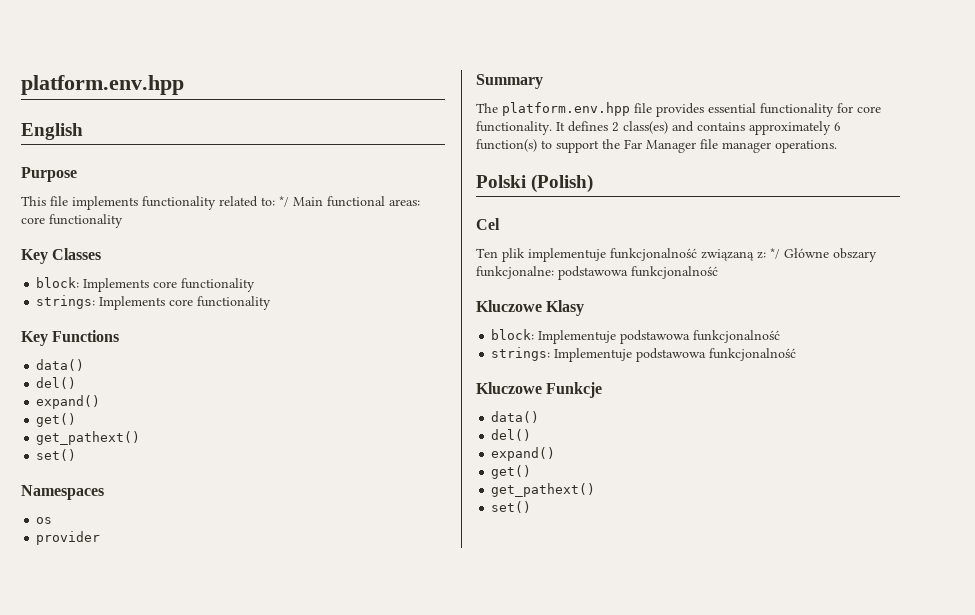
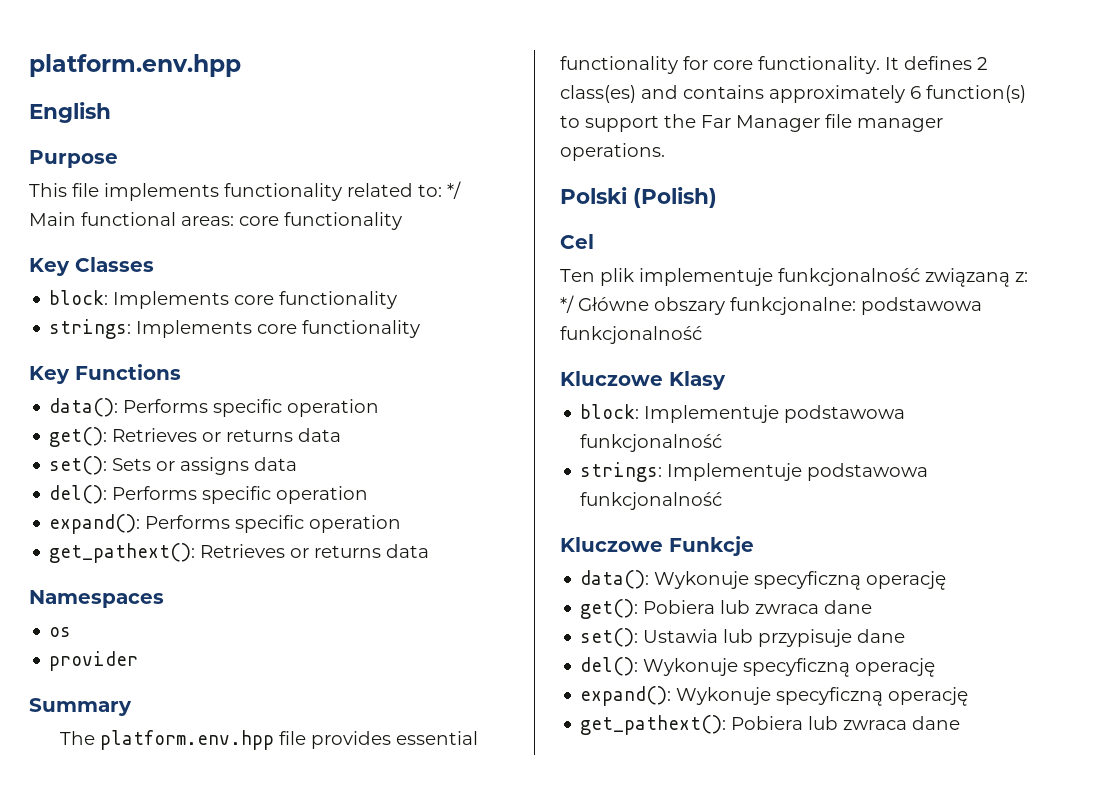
  Key Functions
- data()
- del()
- expand()
- get()
- get_pathext()
- set()
+ data(): Performs specific operation
+ get(): Retrieves or returns data
+ set(): Sets or assigns data
+ del(): Performs specific operation
+ expand(): Performs specific operation
+ get_pathext(): Retrieves or returns data
  Kluczowe Funkcje
- data()
- del()
- expand()
- get()
- get_pathext()
- set()
+ data(): Wykonuje specyficzną operację
+ get(): Pobiera lub zwraca dane
+ set(): Ustawia lub przypisuje dane
+ del(): Wykonuje specyficzną operację
+ expand(): Wykonuje specyficzną operację
+ get_pathext(): Pobiera lub zwraca dane

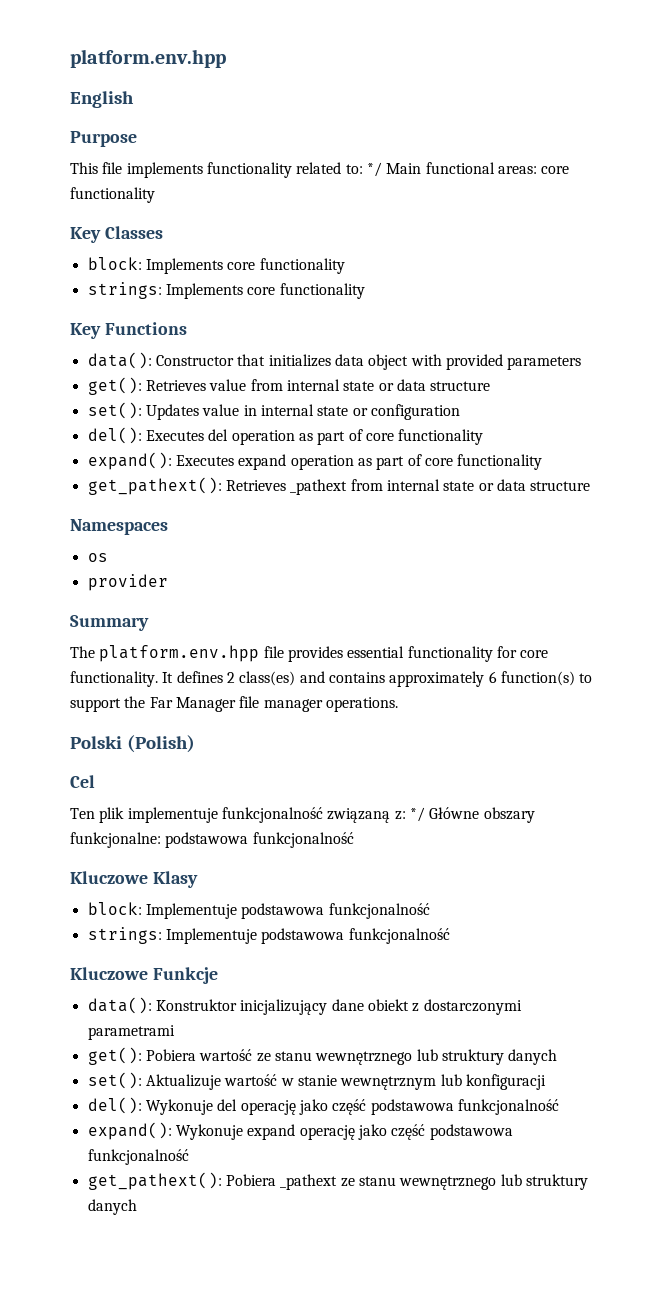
- data(): Performs specific operation
- get(): Retrieves or returns data
- set(): Sets or assigns data
- del(): Performs specific operation
- expand(): Performs specific operation
- get_pathext(): Retrieves or returns data
+ data(): Constructor that initializes data object with provided parameters
+ get(): Retrieves value from internal state or data structure
+ set(): Updates value in internal state or configuration
+ del(): Executes del operation as part of core functionality
+ expand(): Executes expand operation as part of core functionality
+ get_pathext(): Retrieves _pathext from internal state or data structure
- data(): Wykonuje specyficzną operację
- get(): Pobiera lub zwraca dane
- set(): Ustawia lub przypisuje dane
+ data(): Konstruktor inicjalizujący dane obiekt z dostarczonymi parametrami
+ get(): Pobiera wartość ze stanu wewnętrznego lub struktury danych
+ set(): Aktualizuje wartość w stanie wewnętrznym lub konfiguracji
- del(): Wykonuje specyficzną operację
+ del(): Wykonuje del operację jako część podstawowa funkcjonalność
- expand(): Wykonuje specyficzną operację
- get_pathext(): Pobiera lub zwraca dane
+ expand(): Wykonuje expand operację jako część podstawowa funkcjonalność
+ get_pathext(): Pobiera _pathext ze stanu wewnętrznego lub struktury danych

